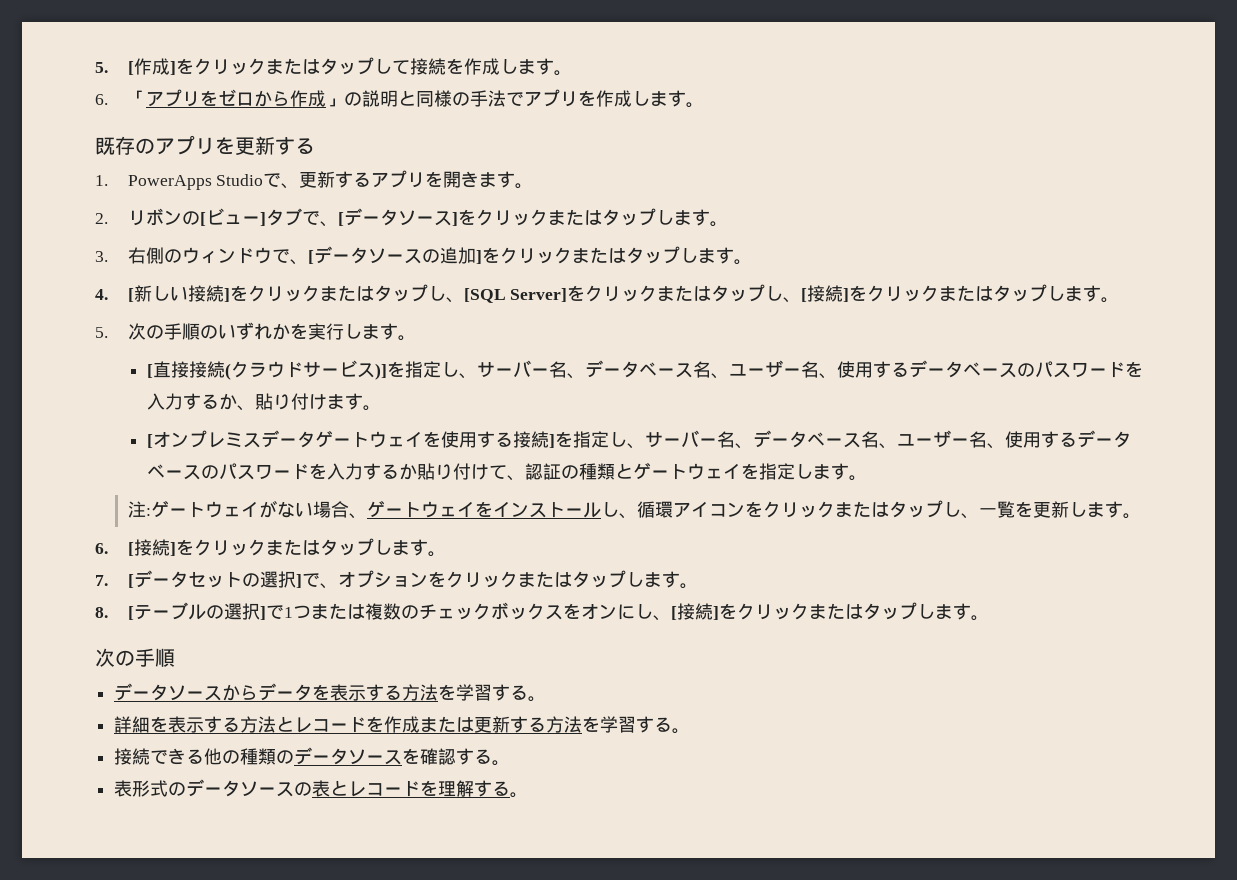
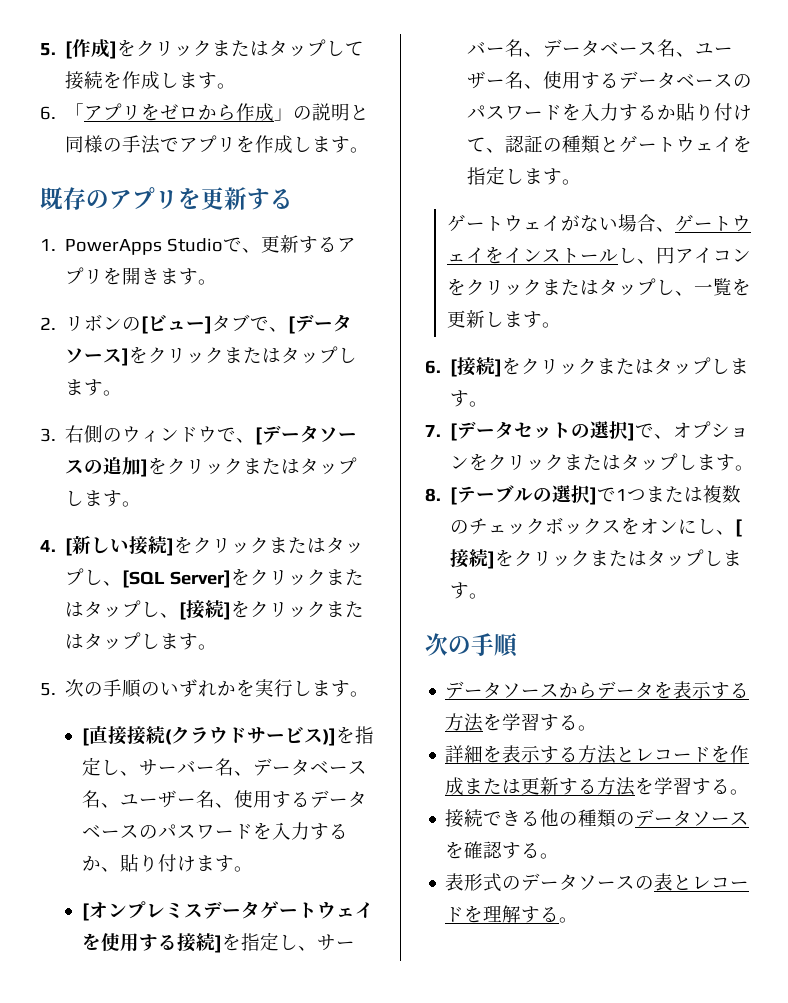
- 注:ゲートウェイがない場合、ゲートウェイをインストールし、循環アイコンをクリックまたはタップし、一覧を更新します。
+ ゲートウェイがない場合、ゲートウェイをインストールし、円アイコンをクリックまたはタップし、一覧を更新します。

